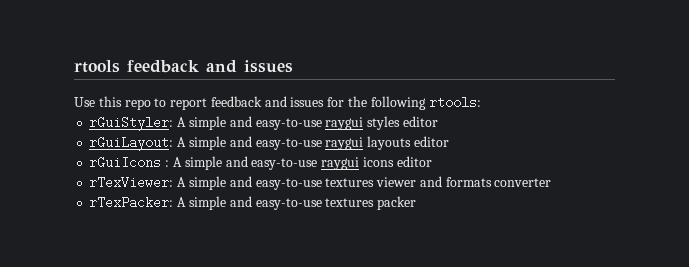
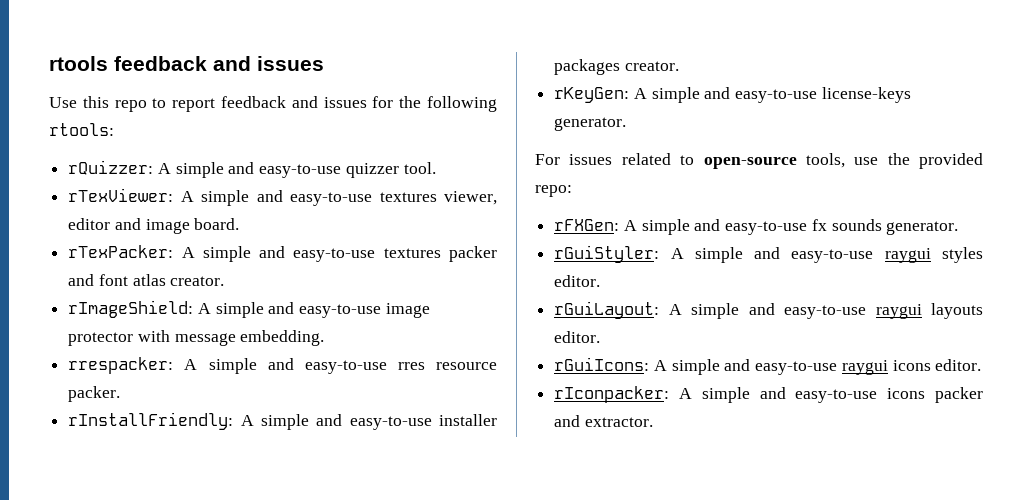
+ rQuizzer: A simple and easy-to-use quizzer tool.
+ rTexViewer: A simple and easy-to-use textures viewer, editor and image board.
+ rTexPacker: A simple and easy-to-use textures packer and font atlas creator.
+ rImageShield: A simple and easy-to-use image protector with message embedding.
+ rrespacker: A simple and easy-to-use rres resource packer.
+ rInstallFriendly: A simple and easy-to-use installer packages creator.
+ rKeyGen: A simple and easy-to-use license-keys generator.
+ For issues related to open-source tools, use the provided repo:
+ rFXGen: A simple and easy-to-use fx sounds generator.
- rGuiStyler: A simple and easy-to-use raygui styles editor
+ rGuiStyler: A simple and easy-to-use raygui styles editor.
- rGuiLayout: A simple and easy-to-use raygui layouts editor
- rGuiIcons : A simple and easy-to-use raygui icons editor
- rTexViewer: A simple and easy-to-use textures viewer and formats converter
- rTexPacker: A simple and easy-to-use textures packer
+ rGuiLayout: A simple and easy-to-use raygui layouts editor.
+ rGuiIcons: A simple and easy-to-use raygui icons editor.
+ rIconpacker: A simple and easy-to-use icons packer and extractor.

